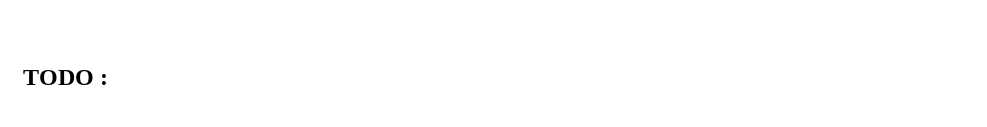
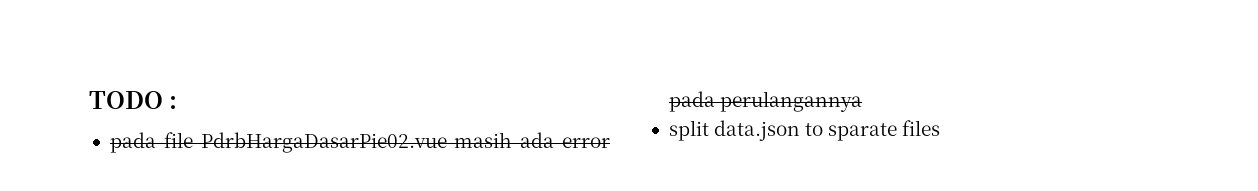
+ pada file PdrbHargaDasarPie02.vue masih ada error pada perulangannya
+ split data.json to sparate files

